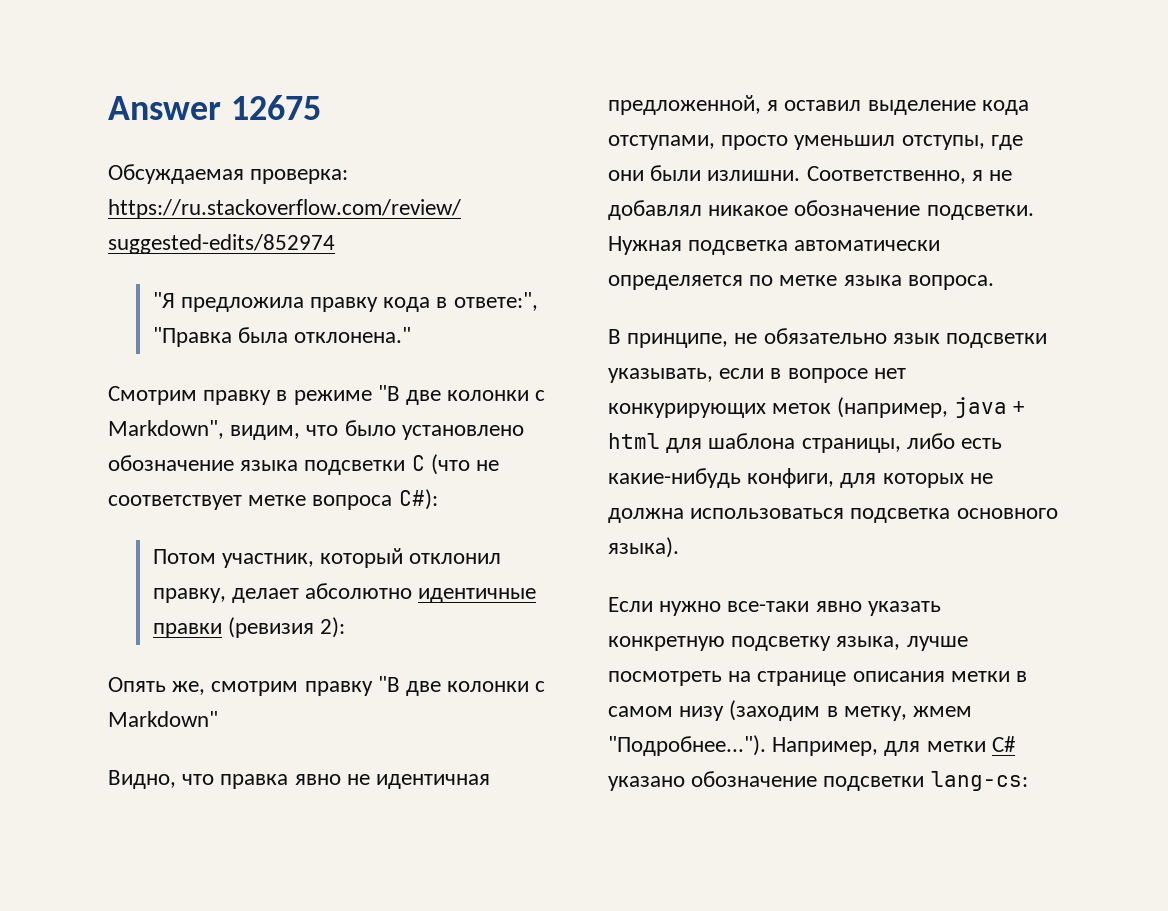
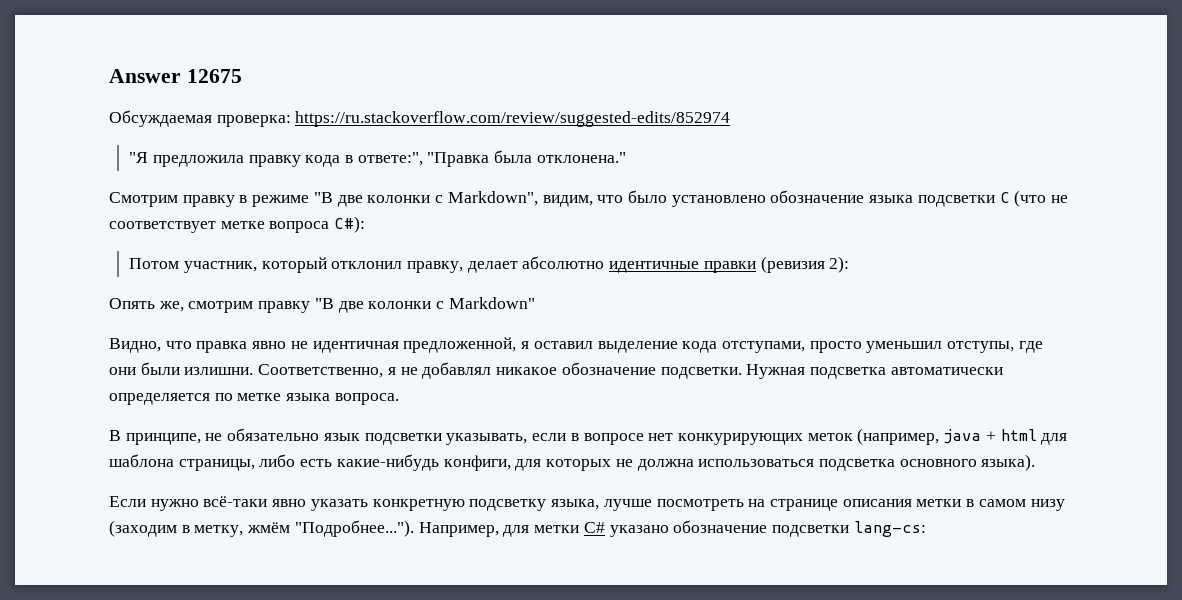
- Если нужно все-таки явно указать конкретную подсветку языка, лучше посмотреть на странице описания метки в самом низу (заходим в метку, жмем "Подробнее..."). Например, для метки C# указано обозначение подсветки lang-cs:
+ Если нужно всё-таки явно указать конкретную подсветку языка, лучше посмотреть на странице описания метки в самом низу (заходим в метку, жмём "Подробнее..."). Например, для метки C# указано обозначение подсветки lang-cs:

